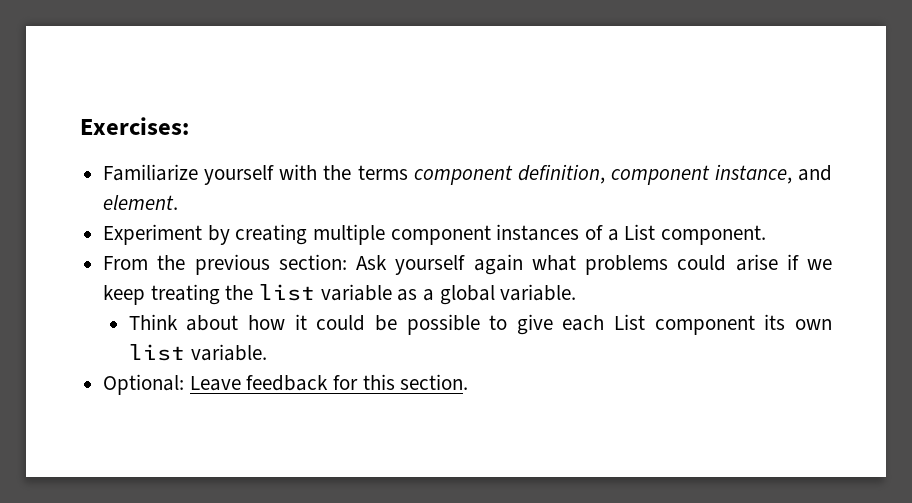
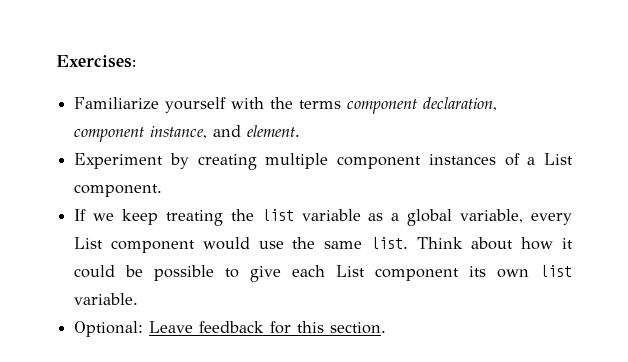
- Familiarize yourself with the terms component definition, component instance, and element.
+ Familiarize yourself with the terms component declaration, component instance, and element.
- From the previous section: Ask yourself again what problems could arise if we keep treating the list variable as a global variable.
- Think about how it could be possible to give each List component its own list variable.
+ If we keep treating the list variable as a global variable, every List component would use the same list. Think about how it could be possible to give each List component its own list variable.

